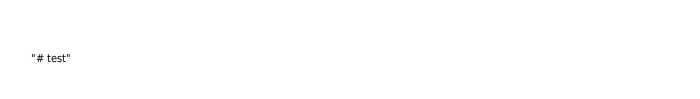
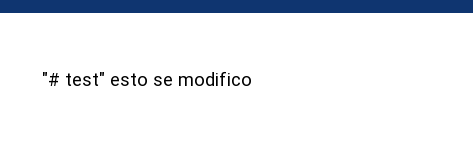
- "# test"
+ "# test" esto se modifico

